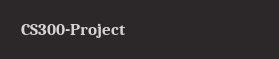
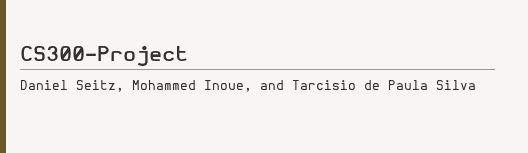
+ Daniel Seitz, Mohammed Inoue, and Tarcisio de Paula Silva

